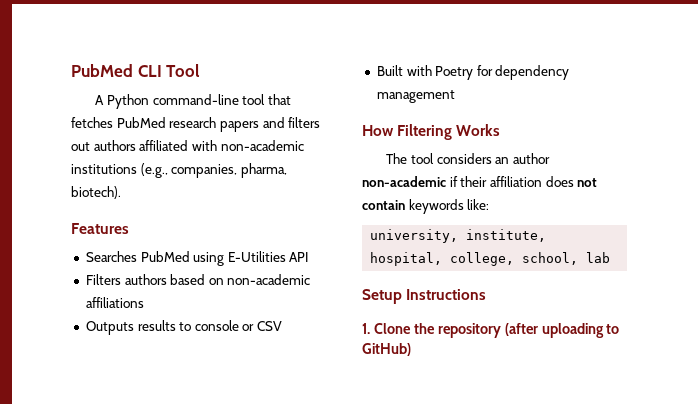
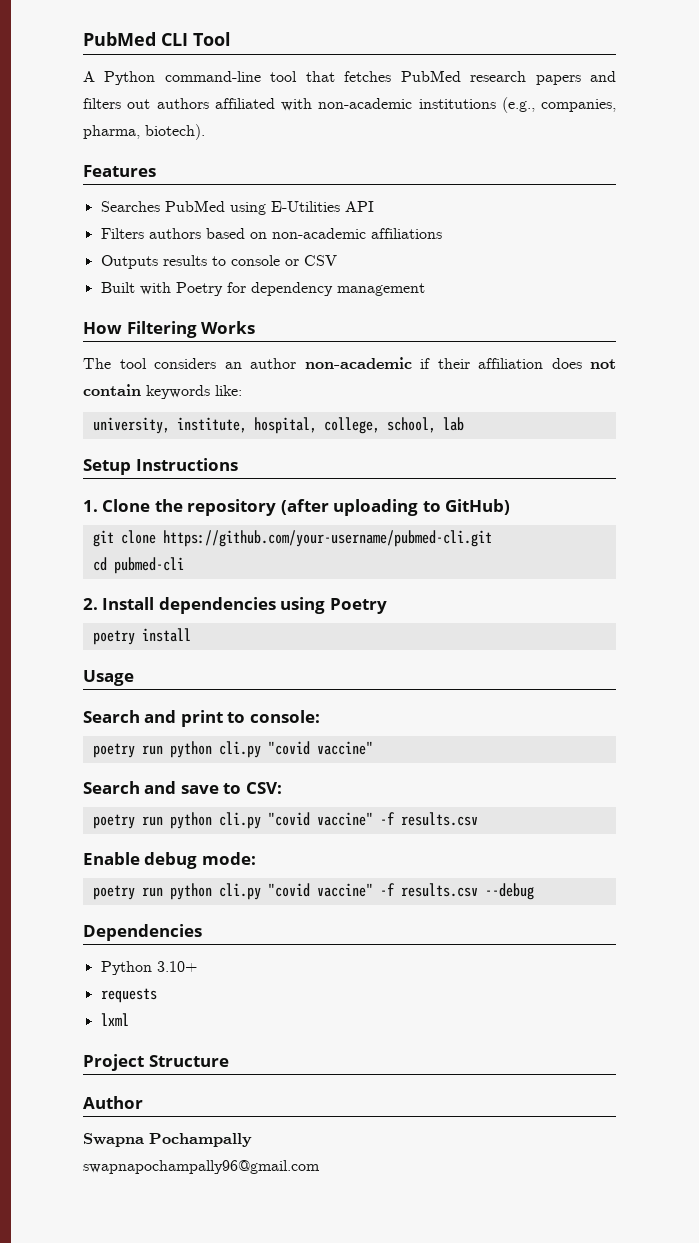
+ git clone https://github.com/your-username/pubmed-cli.git
+ cd pubmed-cli
+ 2. Install dependencies using Poetry
+ poetry install
+ Usage
+ Search and print to console:
+ poetry run python cli.py "covid vaccine"
+ Search and save to CSV:
+ poetry run python cli.py "covid vaccine" -f results.csv
+ Enable debug mode:
+ poetry run python cli.py "covid vaccine" -f results.csv --debug
+ Dependencies
+ Python 3.10+
+ requests
+ lxml
+ Project Structure
+ Author
+ Swapna Pochampally
+ swapnapochampally96@gmail.com

